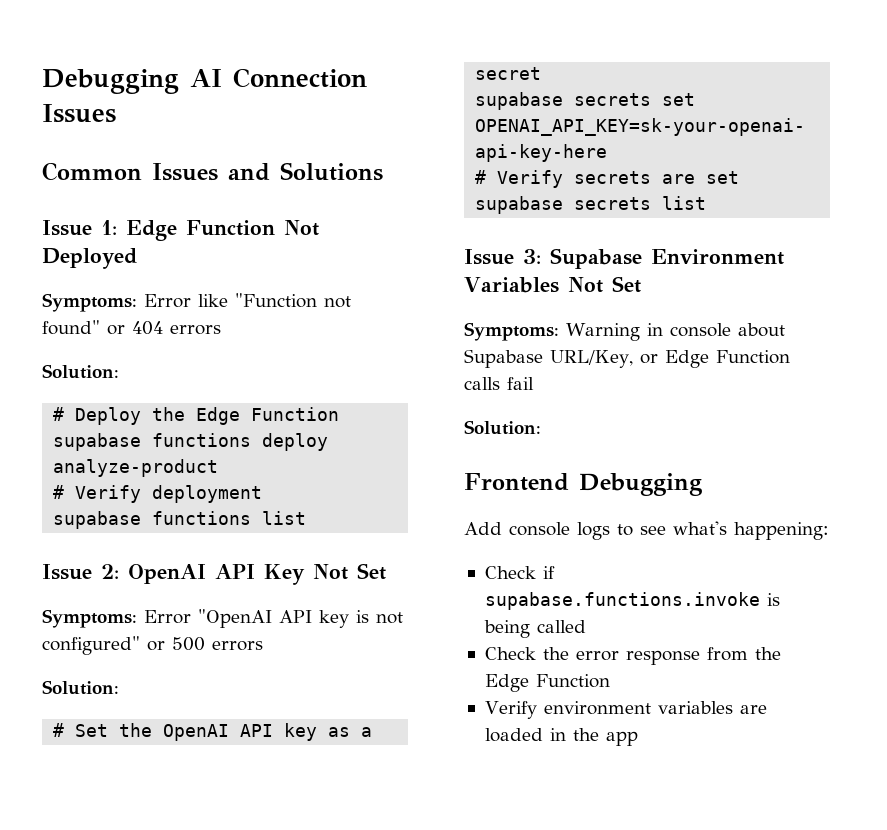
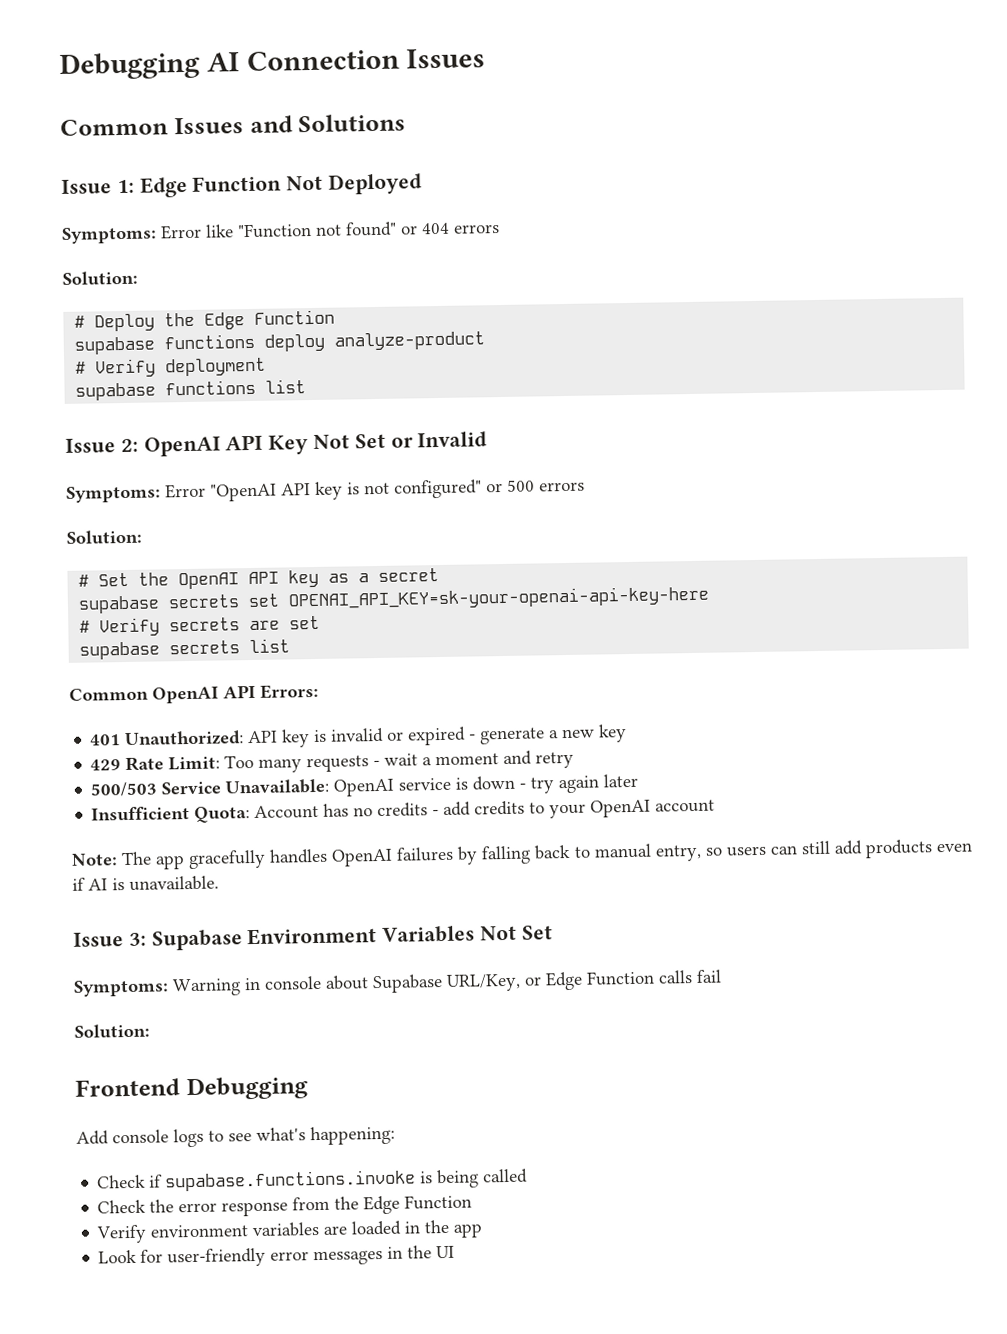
- Issue 2: OpenAI API Key Not Set
+ Issue 2: OpenAI API Key Not Set or Invalid
+ Common OpenAI API Errors:
+ 401 Unauthorized: API key is invalid or expired - generate a new key
+ 429 Rate Limit: Too many requests - wait a moment and retry
+ 500/503 Service Unavailable: OpenAI service is down - try again later
+ Insufficient Quota: Account has no credits - add credits to your OpenAI account
+ Note: The app gracefully handles OpenAI failures by falling back to manual entry, so users can still add products even if AI is unavailable.
+ Look for user-friendly error messages in the UI

